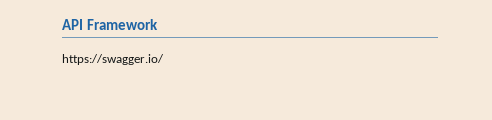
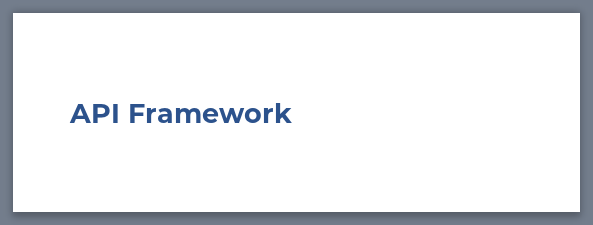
- https://swagger.io/

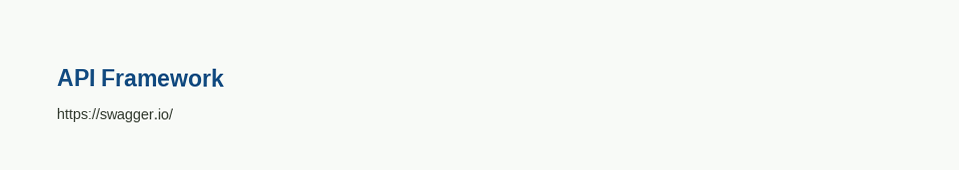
+ https://swagger.io/

